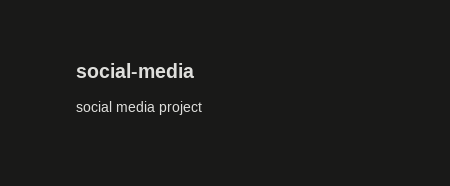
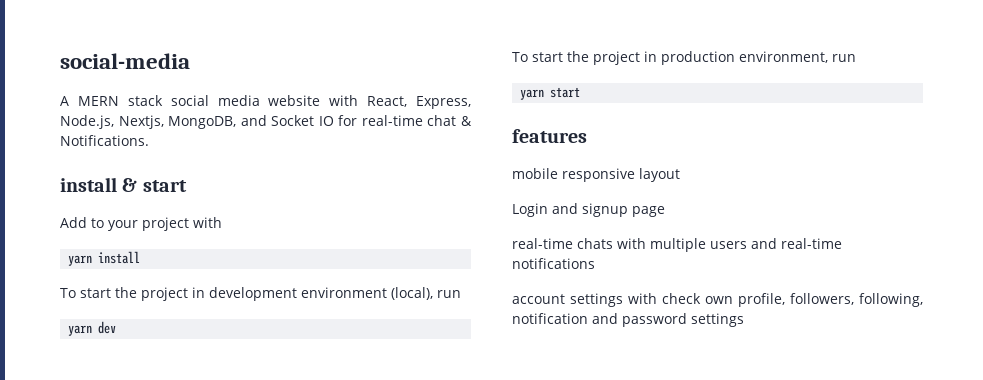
- social media project
+ A MERN stack social media website with React, Express, Node.js, Nextjs, MongoDB, and Socket IO for real-time chat & Notifications.
+ install & start
+ Add to your project with
+ yarn install
+ To start the project in development environment (local), run
+ yarn dev
+ To start the project in production environment, run
+ yarn start
+ features
+ mobile responsive layout
+ Login and signup page
+ real-time chats with multiple users and real-time notifications
+ account settings with check own profile, followers, following, notification and password settings

